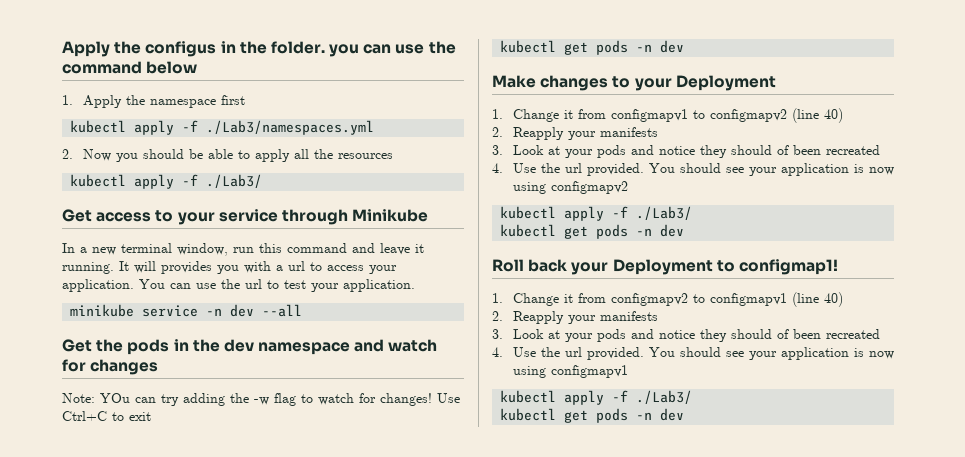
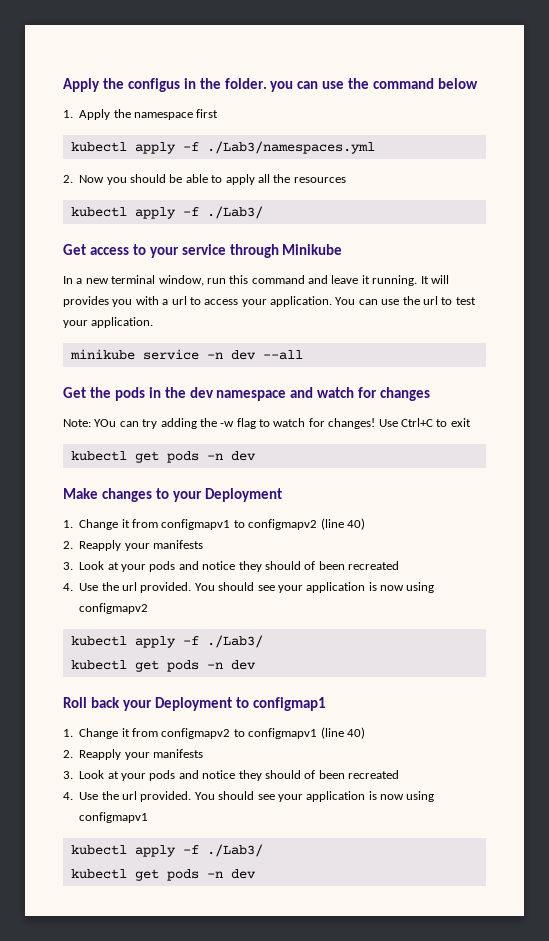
- Roll back your Deployment to configmap1!
+ Roll back your Deployment to configmap1

